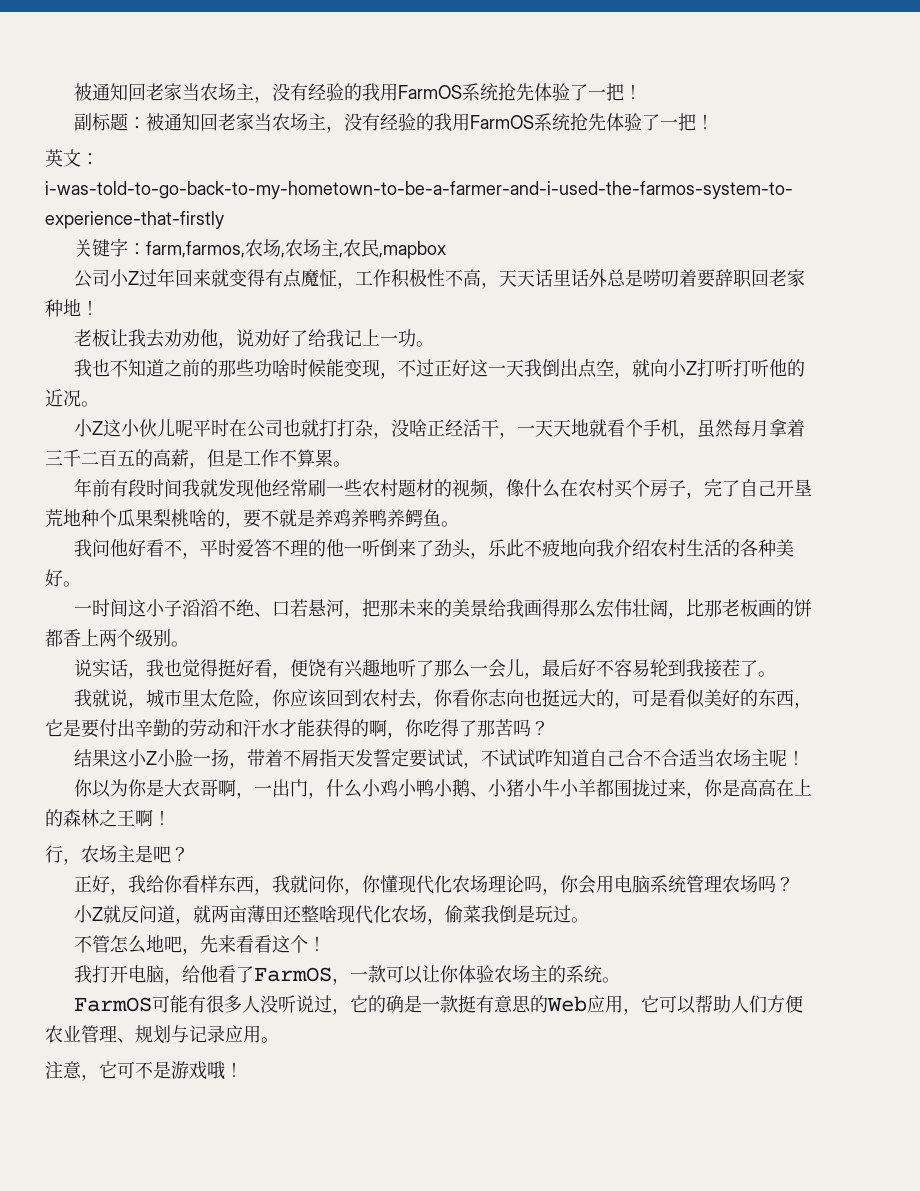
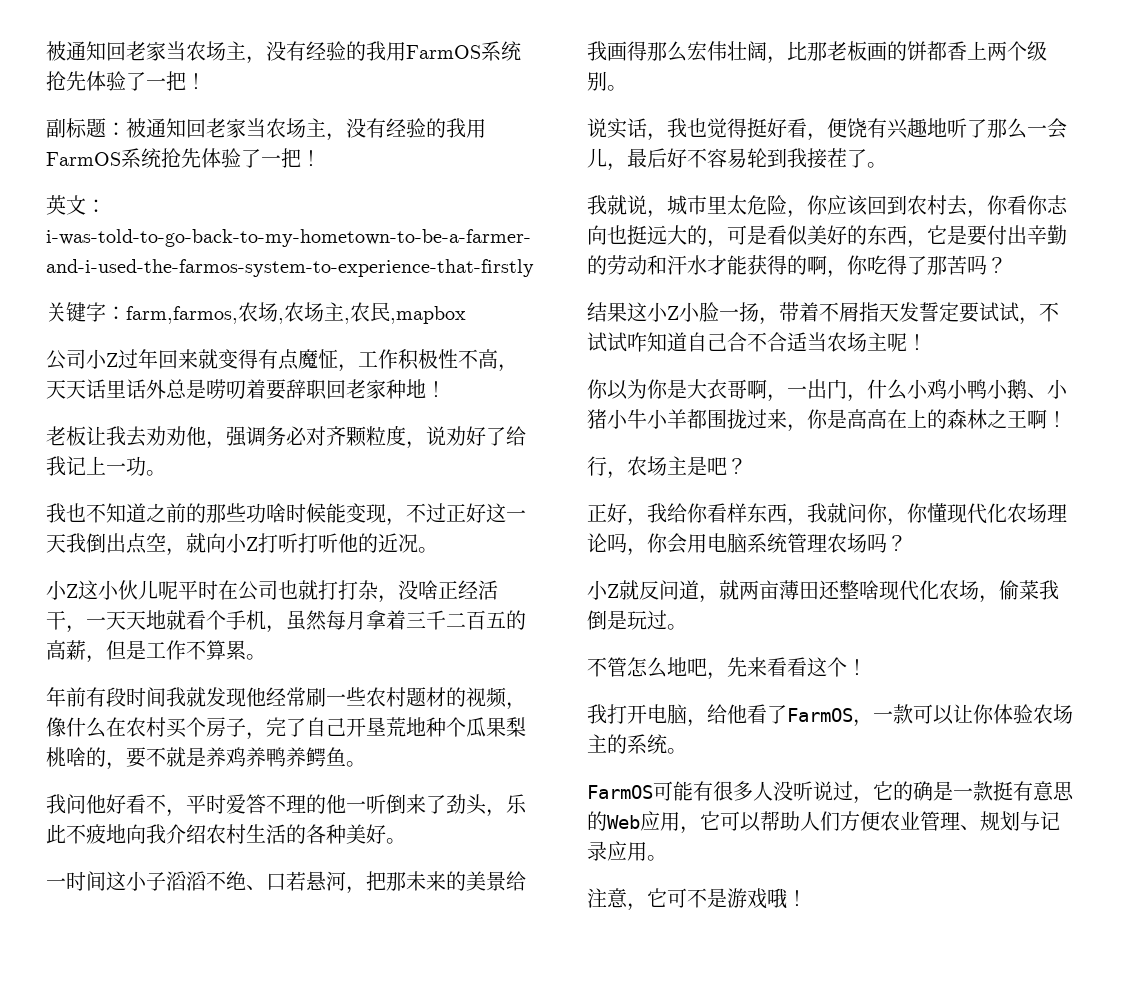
- 老板让我去劝劝他，说劝好了给我记上一功。
+ 老板让我去劝劝他，强调务必对齐颗粒度，说劝好了给我记上一功。

